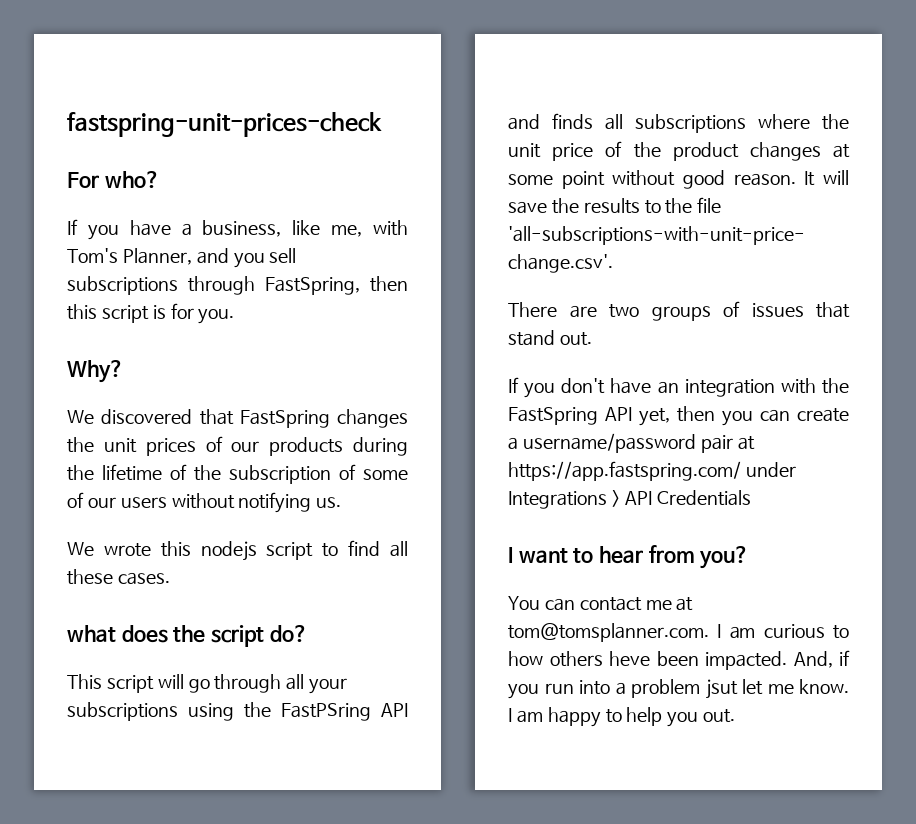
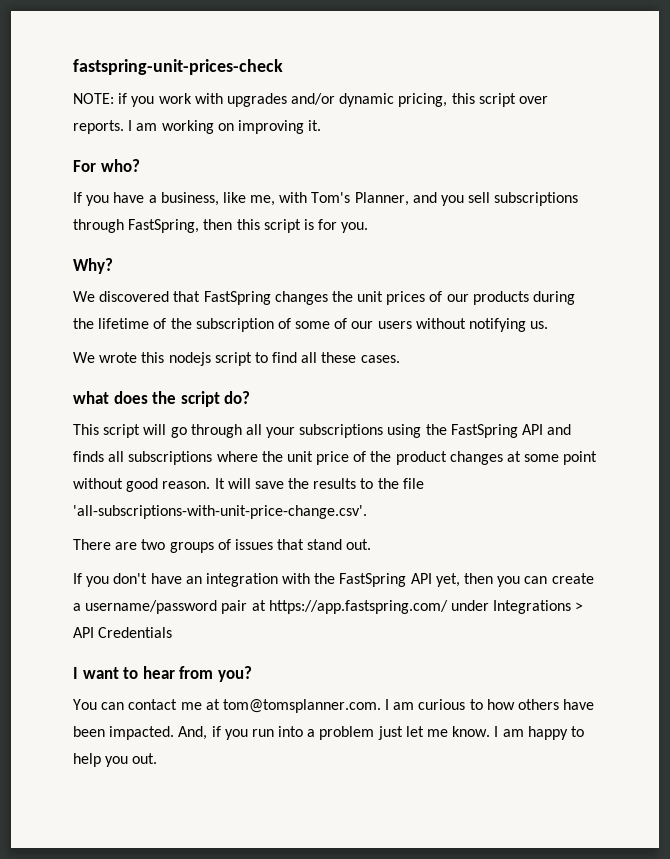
+ NOTE: if you work with upgrades and/or dynamic pricing, this script over reports. I am working on improving it.
- This script will go through all your subscriptions using the FastPSring API and finds all subscriptions where the unit price of the product changes at some point without good reason.
+ This script will go through all your subscriptions using the FastSpring API and finds all subscriptions where the unit price of the product changes at some point without good reason.
- You can contact me at tom@tomsplanner.com. I am curious to how others heve been impacted.
+ You can contact me at tom@tomsplanner.com. I am curious to how others have been impacted.
- And, if you run into a problem jsut let me know.
+ And, if you run into a problem just let me know.

